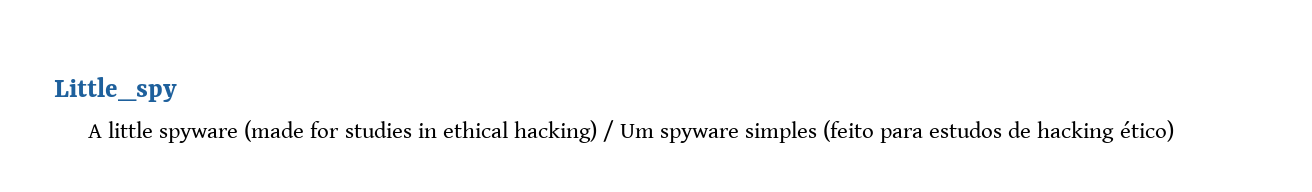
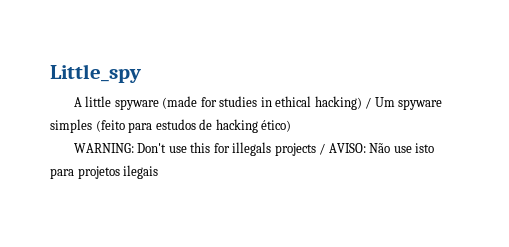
+ WARNING: Don't use this for illegals projects / AVISO: Não use isto para projetos ilegais

